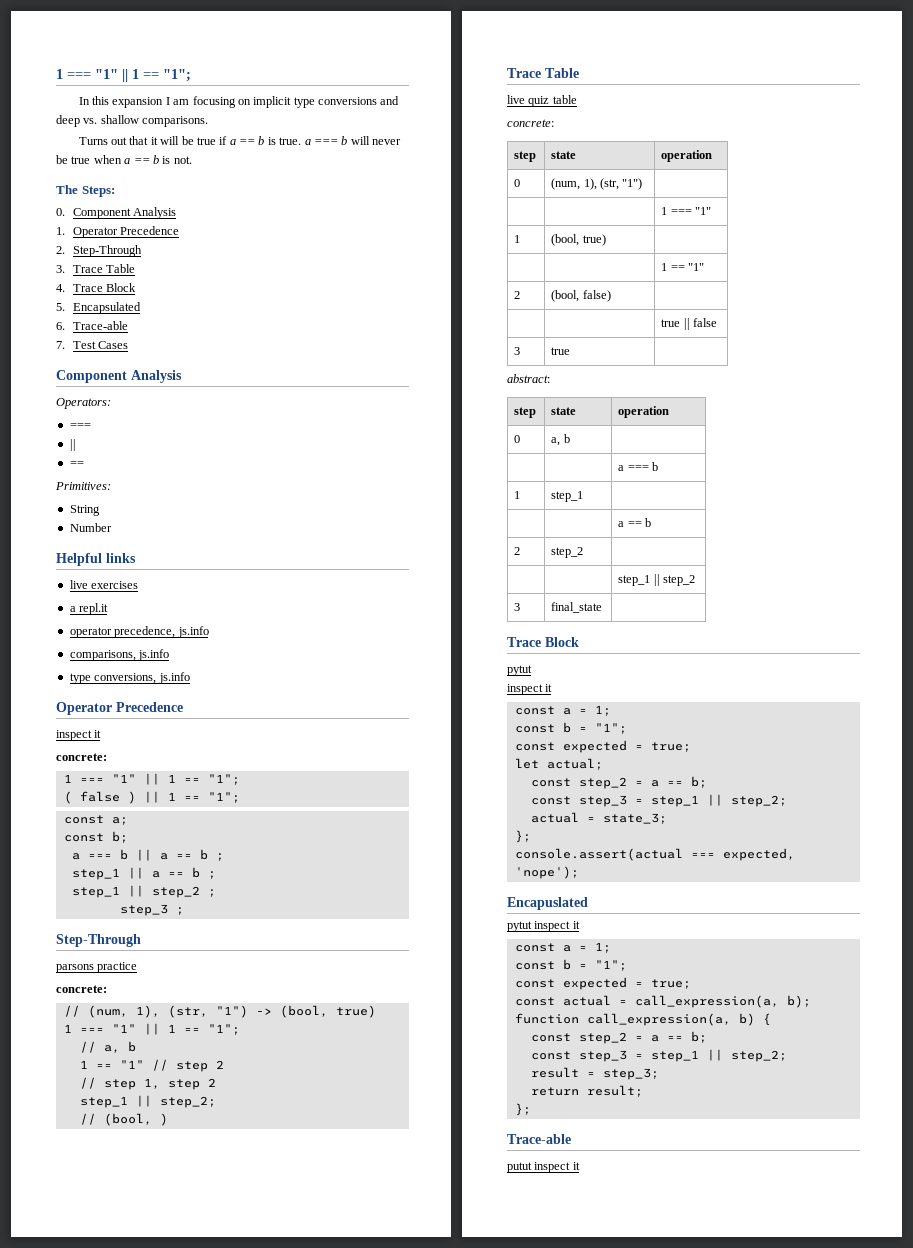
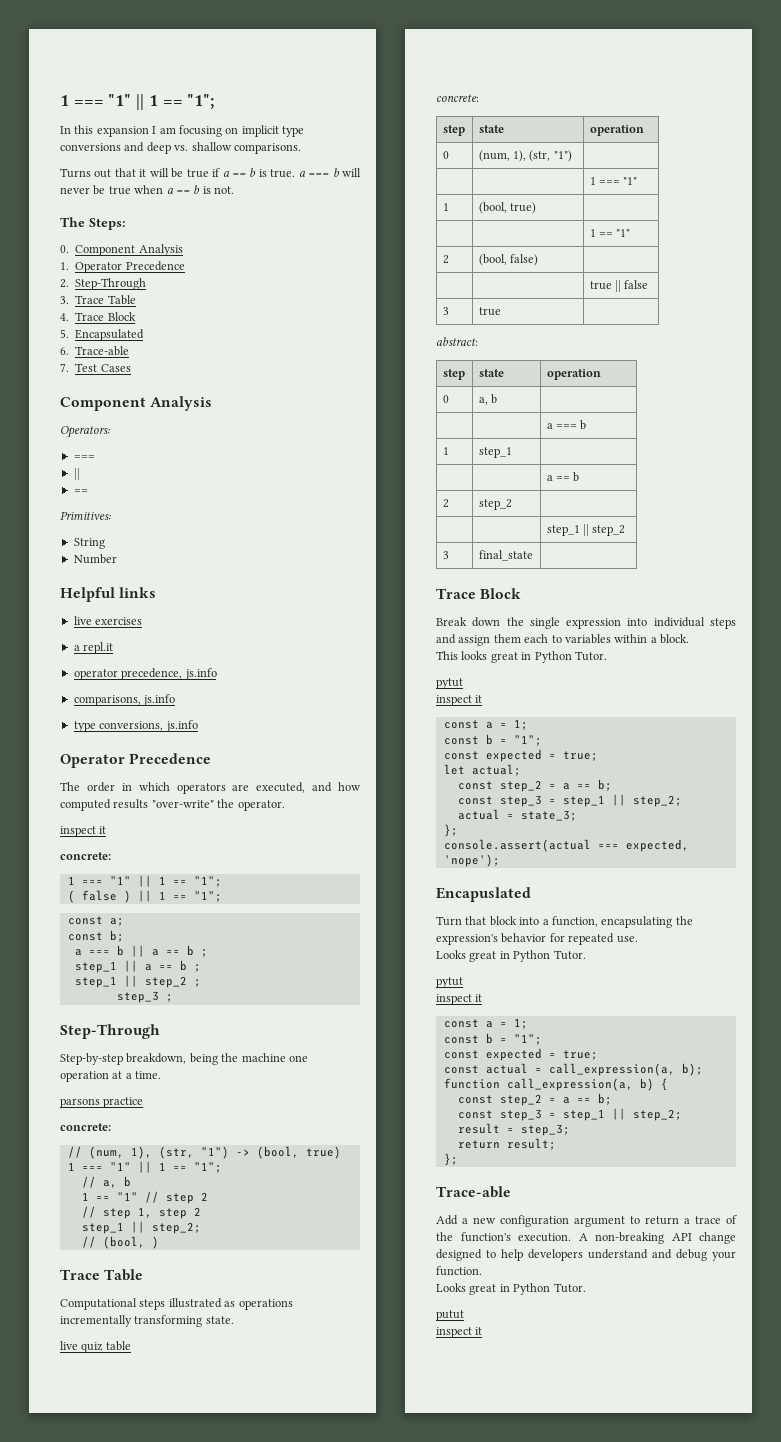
+ The order in which operators are executed, and how computed results "over-write" the operator.
+ Step-by-step breakdown, being the machine one operation at a time.
+ Computational steps illustrated as operations incrementally transforming state.
+ Break down the single expression into individual steps and assign them each to variables within a block.
+ This looks great in Python Tutor.
- pytut inspect it
+ Turn that block into a function, encapsulating the expression's behavior for repeated use.
+ Looks great in Python Tutor.
+ pytut
+ inspect it
+ Add a new configuration argument to return a trace of the function's execution. A non-breaking API change designed to help developers understand and debug your function.
+ Looks great in Python Tutor.
- putut inspect it
+ putut
+ inspect it

